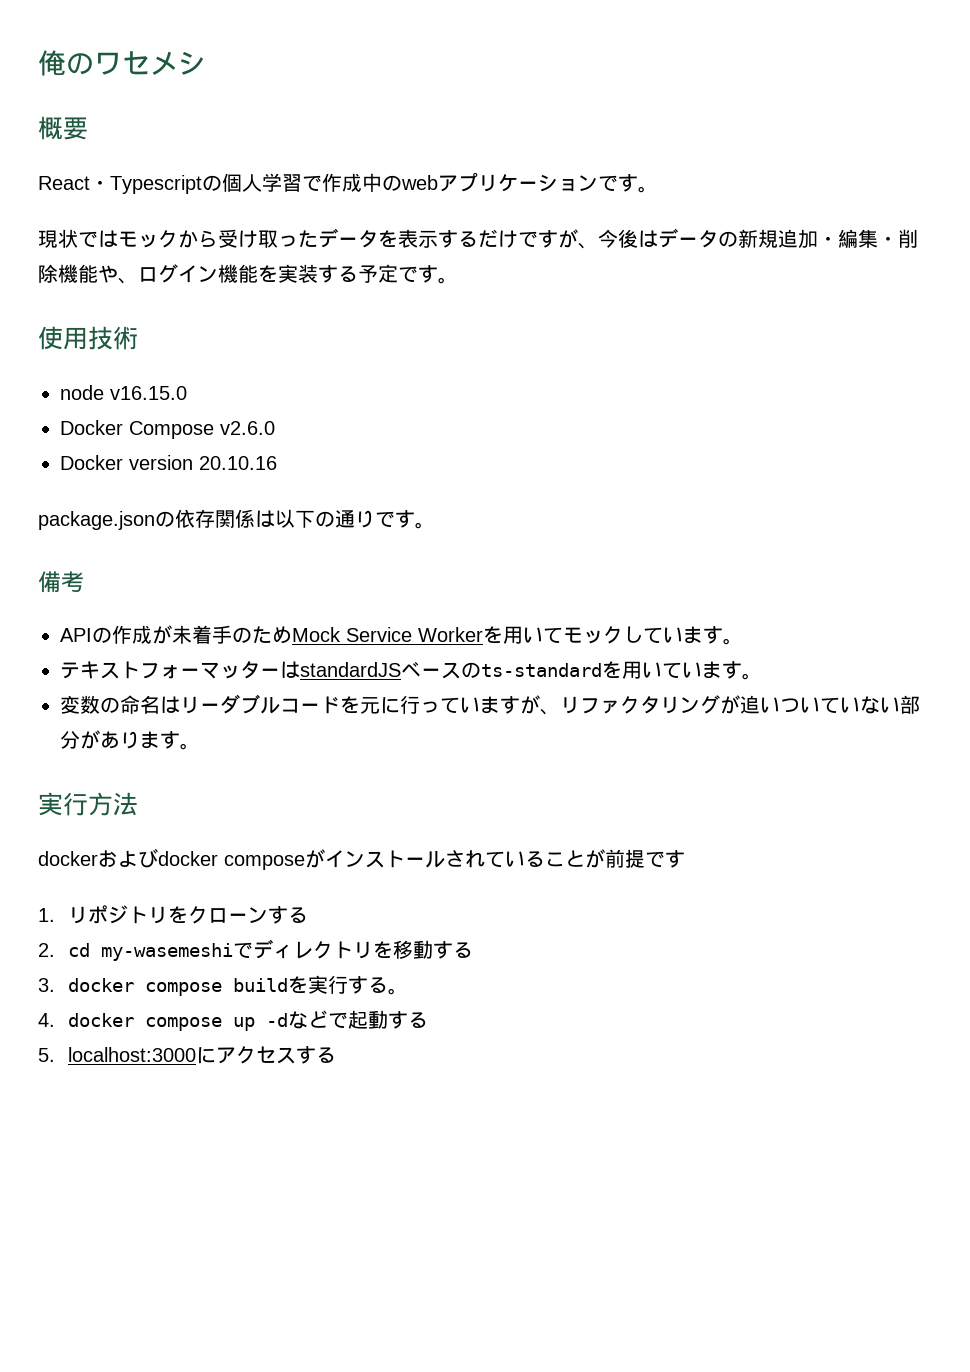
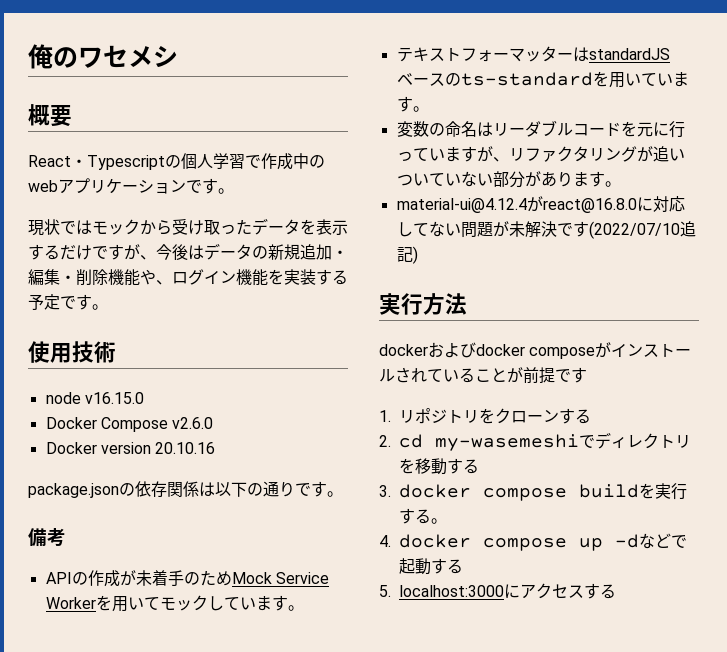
+ material-ui@4.12.4がreact@16.8.0に対応してない問題が未解決です(2022/07/10追記)

